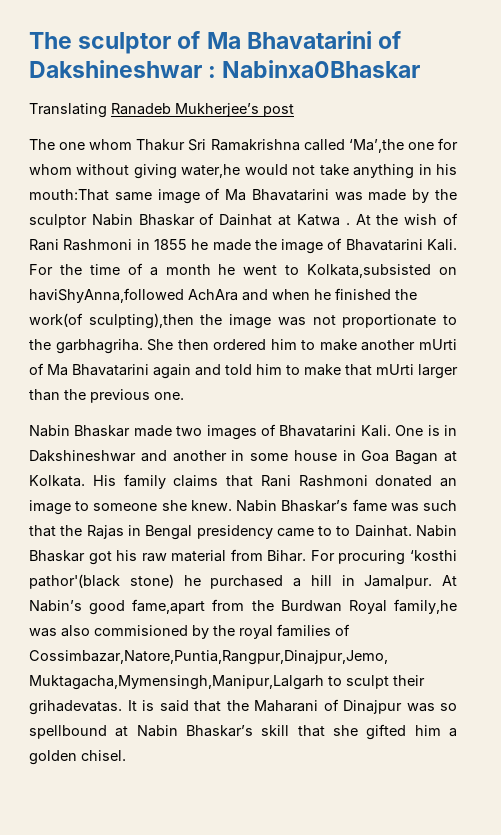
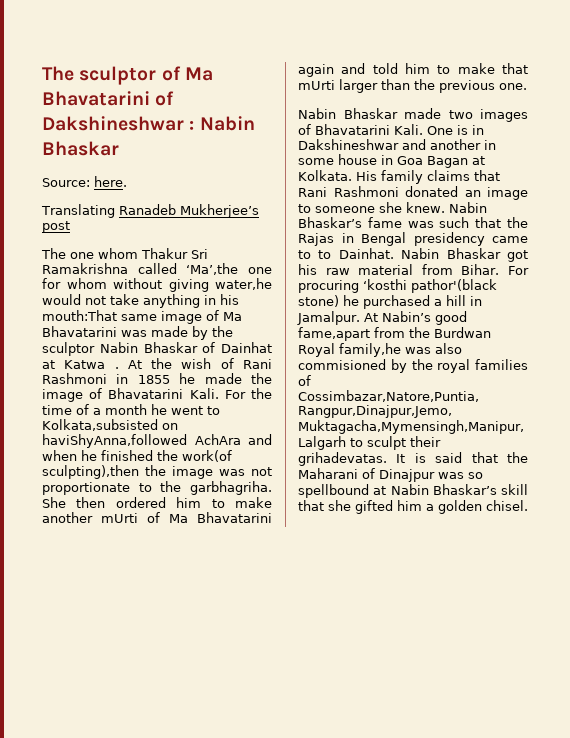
- The sculptor of Ma Bhavatarini of Dakshineshwar : Nabinxa0Bhaskar
+ The sculptor of Ma Bhavatarini of Dakshineshwar : Nabin Bhaskar
+ Source: here.

